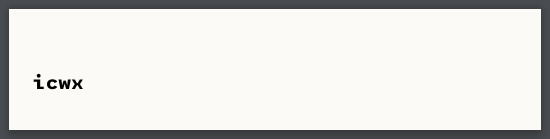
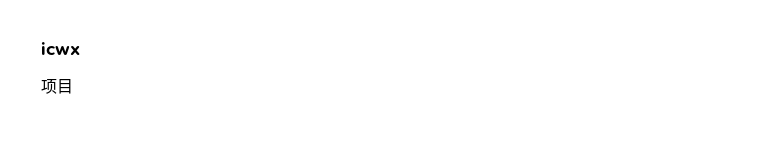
+ 项目

